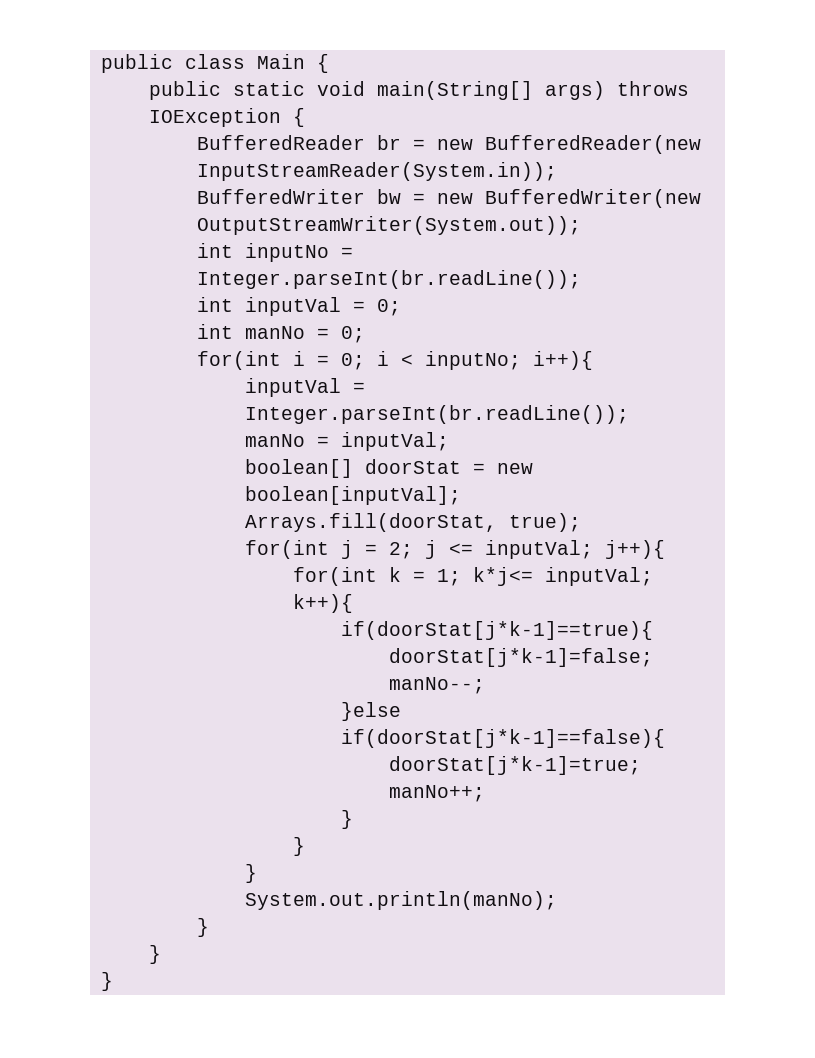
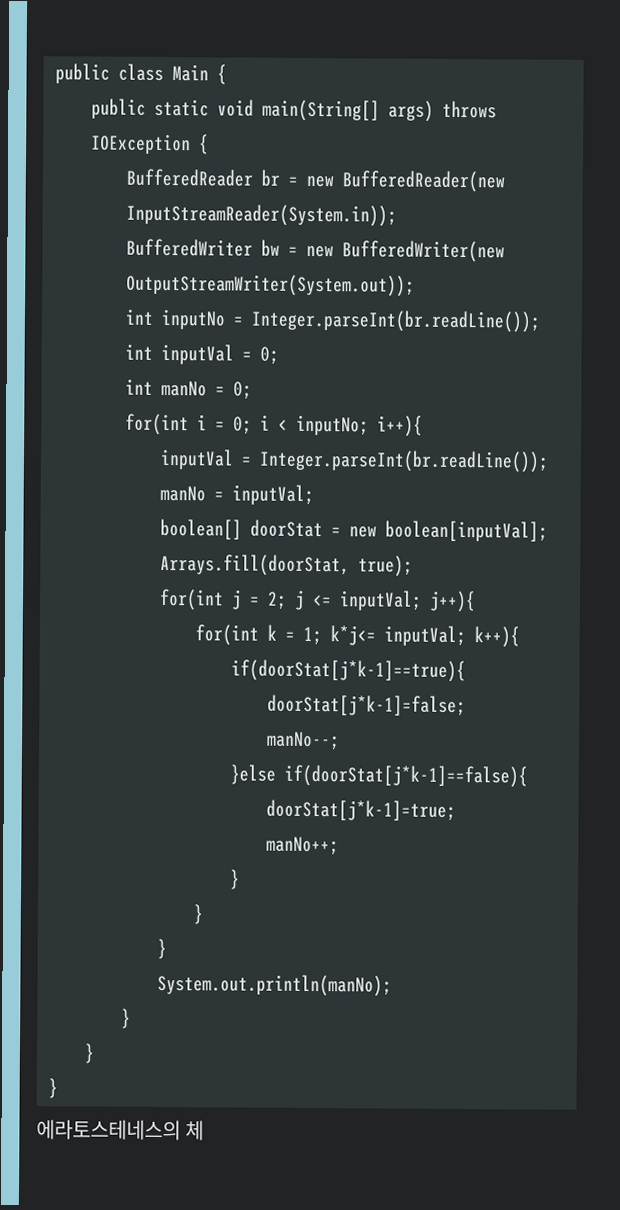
+ 에라토스테네스의 체

